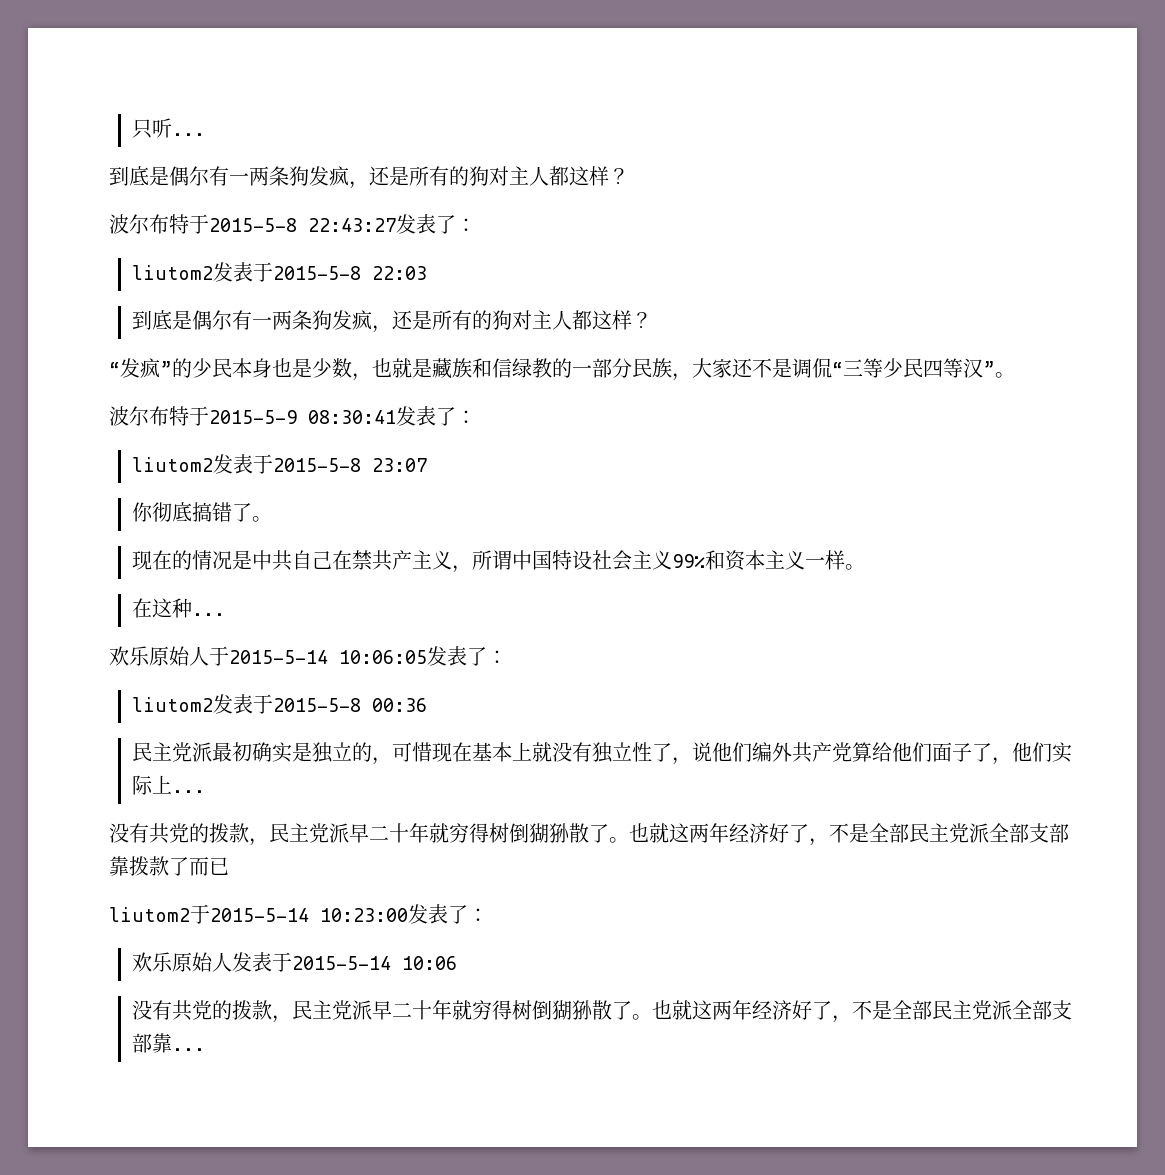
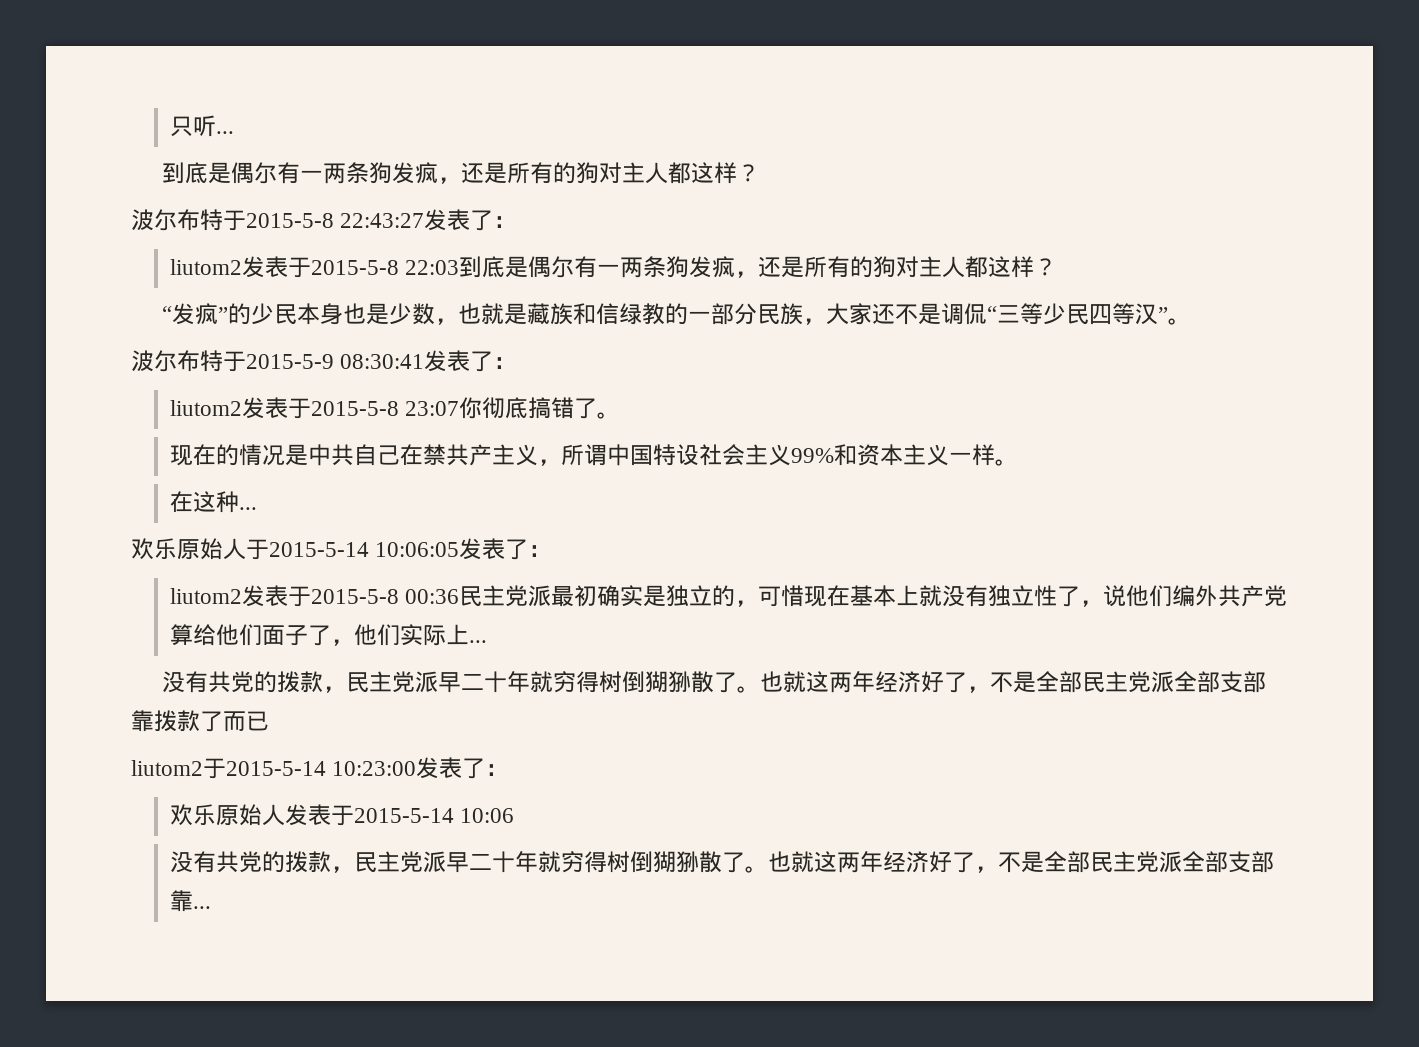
- liutom2发表于2015-5-8 22:03
- 到底是偶尔有一两条狗发疯，还是所有的狗对主人都这样？
+ liutom2发表于2015-5-8 22:03到底是偶尔有一两条狗发疯，还是所有的狗对主人都这样？
- liutom2发表于2015-5-8 23:07
- 你彻底搞错了。
+ liutom2发表于2015-5-8 23:07你彻底搞错了。
- liutom2发表于2015-5-8 00:36
- 民主党派最初确实是独立的，可惜现在基本上就没有独立性了，说他们编外共产党算给他们面子了，他们实际上...
+ liutom2发表于2015-5-8 00:36民主党派最初确实是独立的，可惜现在基本上就没有独立性了，说他们编外共产党算给他们面子了，他们实际上...

